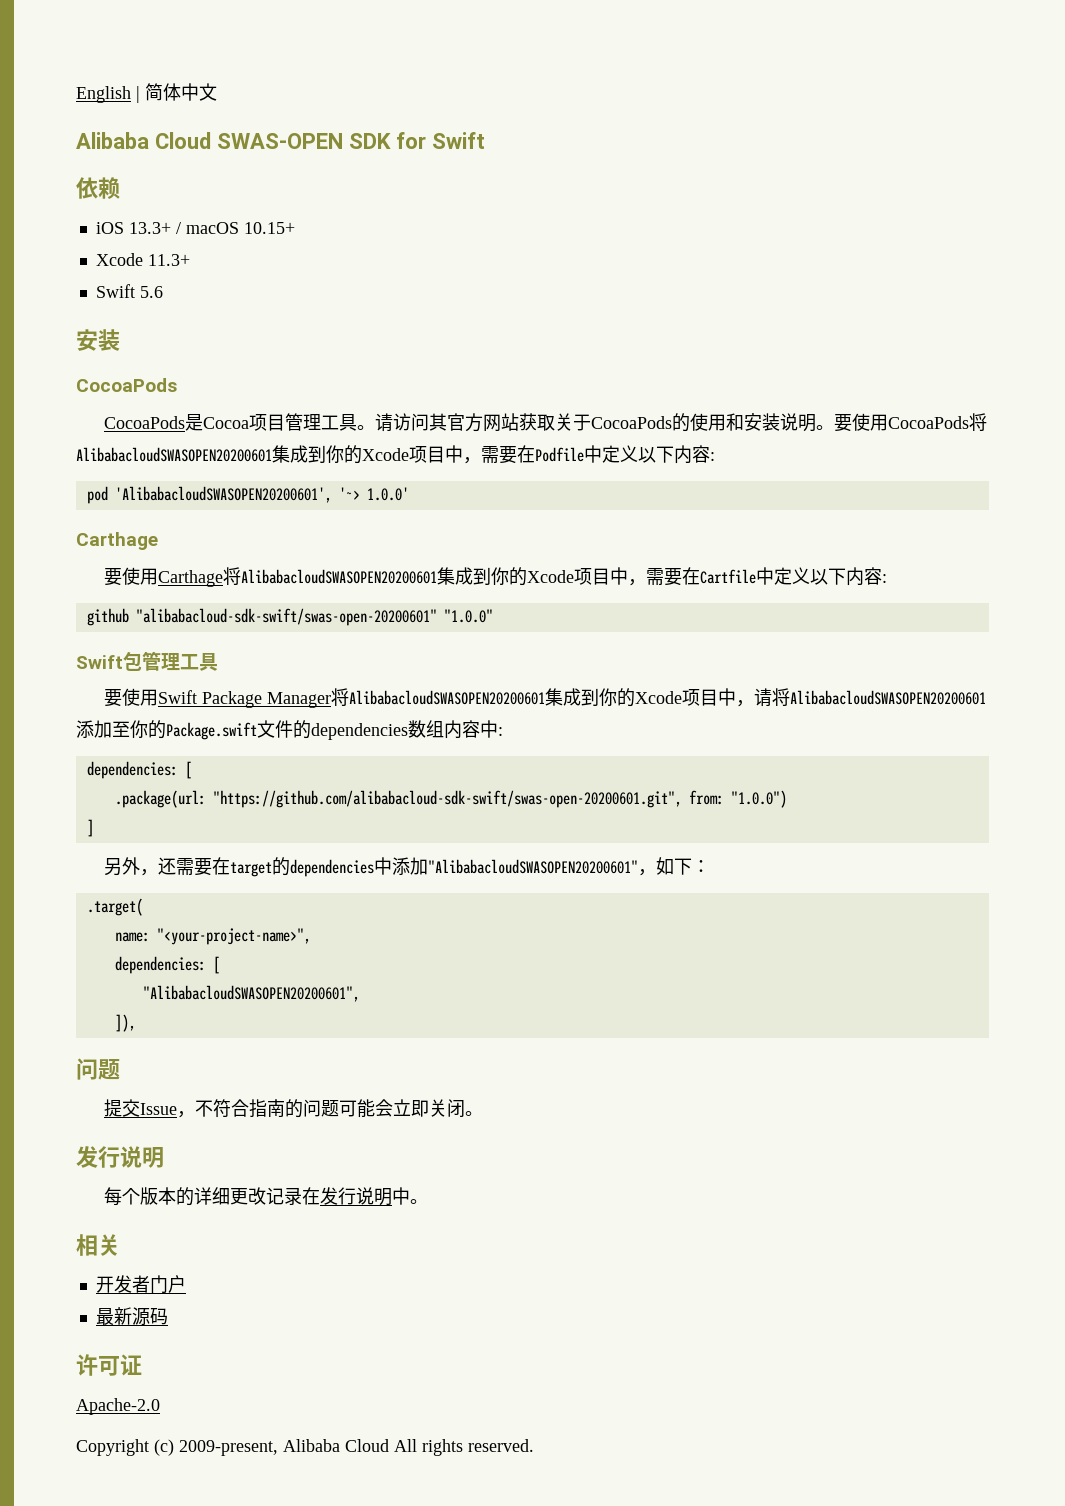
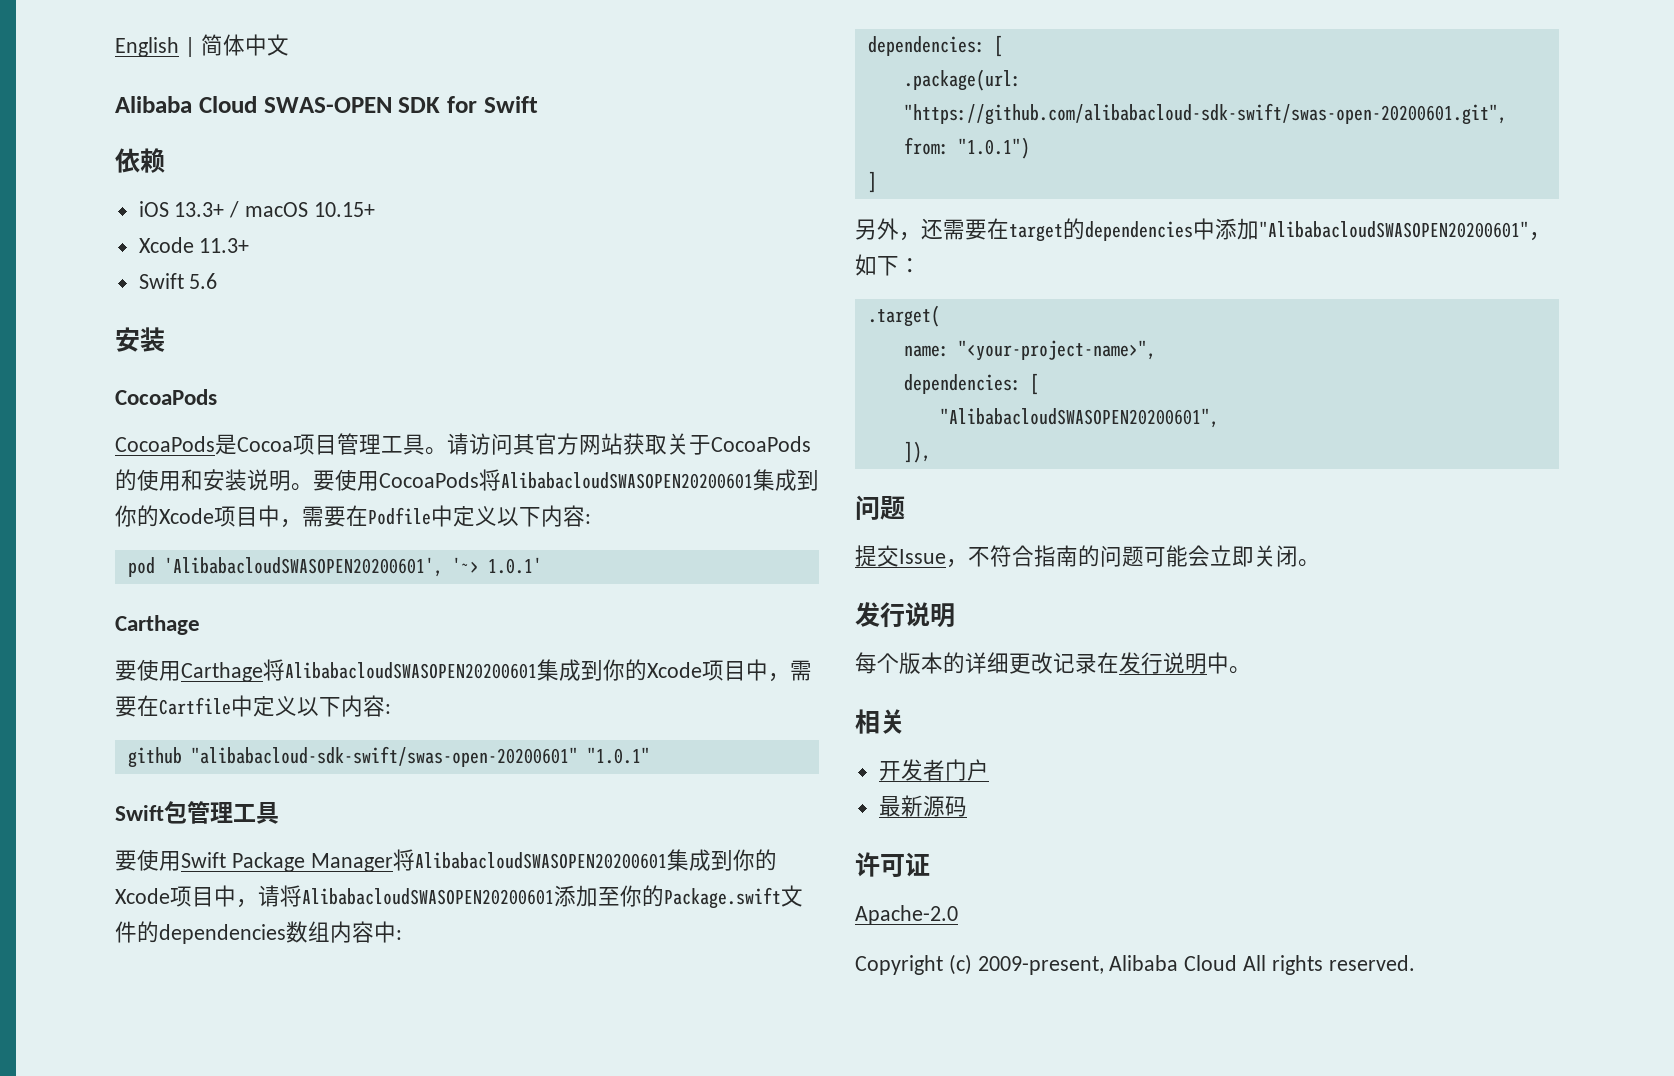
- pod 'AlibabacloudSWASOPEN20200601', '~> 1.0.0'
+ pod 'AlibabacloudSWASOPEN20200601', '~> 1.0.1'
- github "alibabacloud-sdk-swift/swas-open-20200601" "1.0.0"
+ github "alibabacloud-sdk-swift/swas-open-20200601" "1.0.1"
- .package(url: "https://github.com/alibabacloud-sdk-swift/swas-open-20200601.git", from: "1.0.0")
+ .package(url: "https://github.com/alibabacloud-sdk-swift/swas-open-20200601.git", from: "1.0.1")

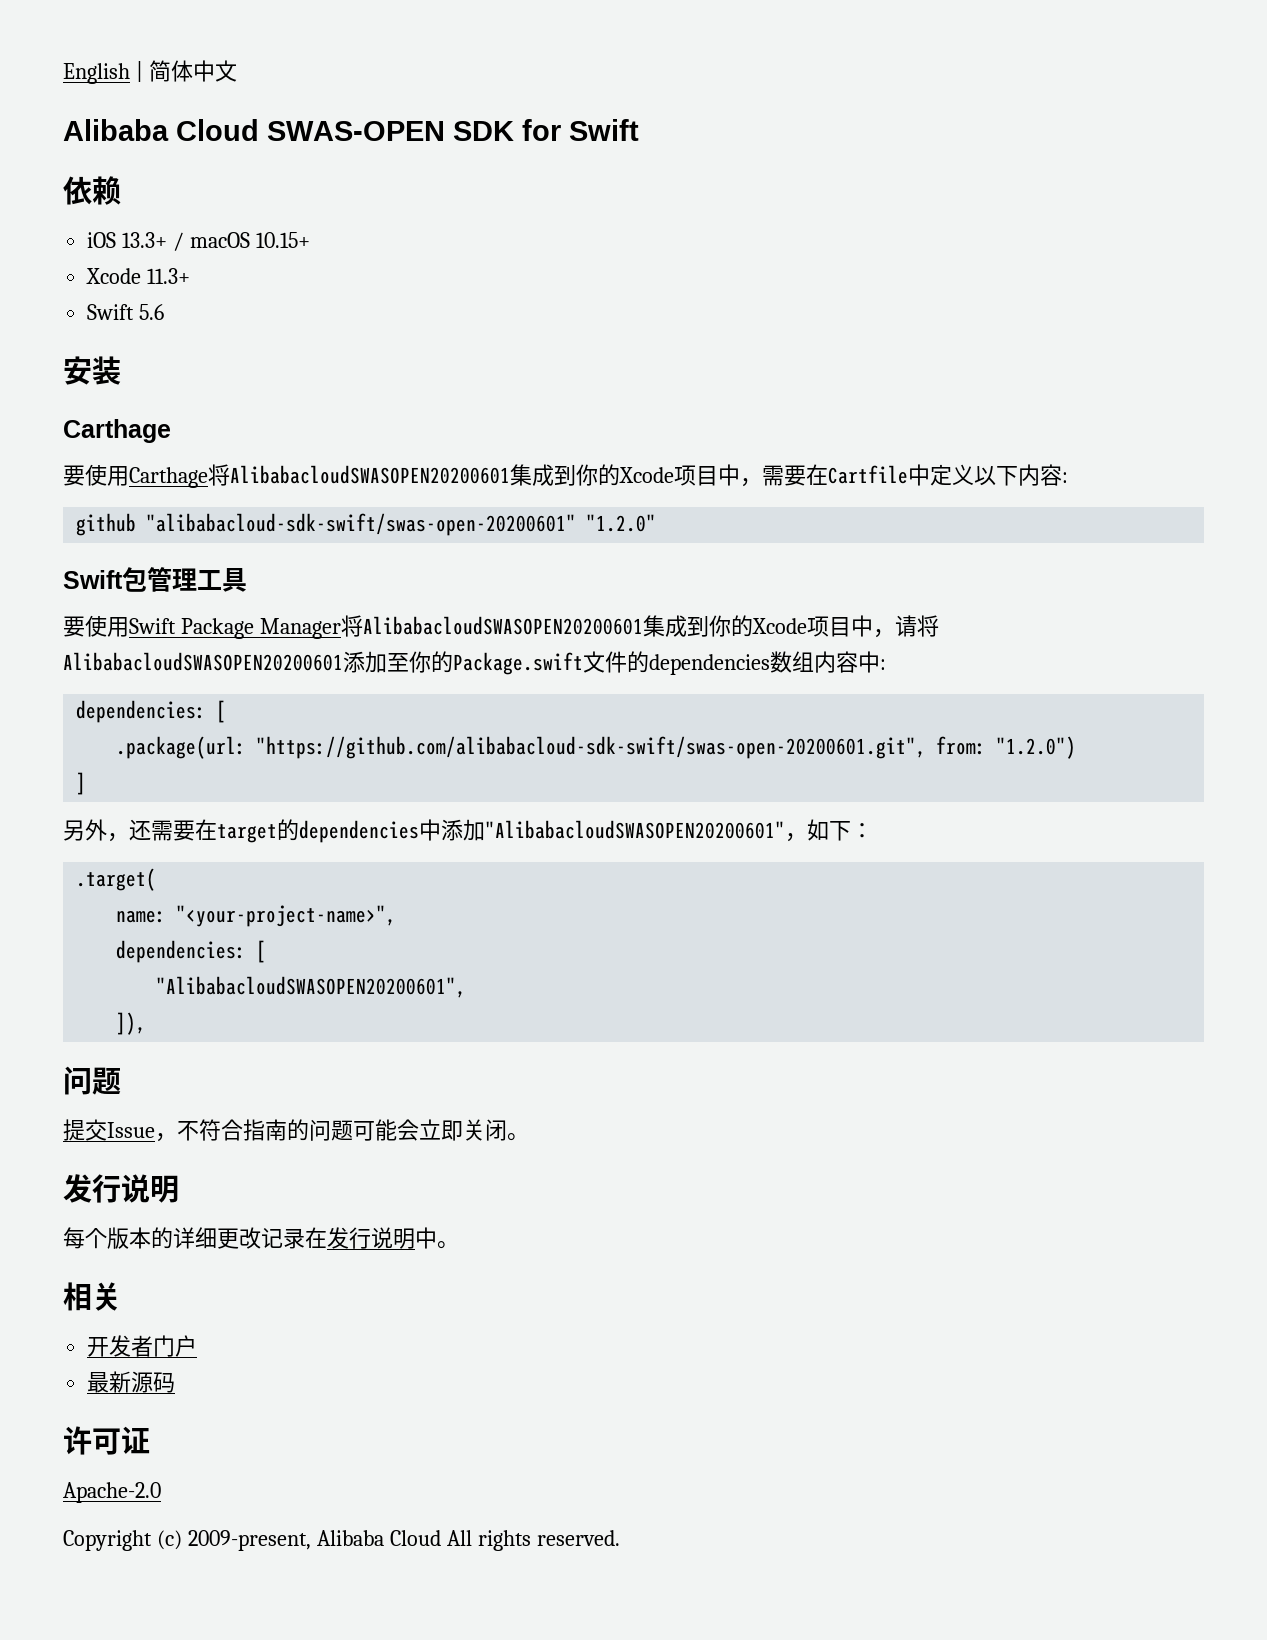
  Swift 5.6
  安装
- CocoaPods
- CocoaPods是Cocoa项目管理工具。请访问其官方网站获取关于CocoaPods的使用和安装说明。要使用CocoaPods将AlibabacloudSWASOPEN20200601集成到你的Xcode项目中，需要在Podfile中定义以下内容:
- pod 'AlibabacloudSWASOPEN20200601', '~> 1.0.1'
- github "alibabacloud-sdk-swift/swas-open-20200601" "1.0.1"
+ github "alibabacloud-sdk-swift/swas-open-20200601" "1.2.0"
- .package(url: "https://github.com/alibabacloud-sdk-swift/swas-open-20200601.git", from: "1.0.1")
+ .package(url: "https://github.com/alibabacloud-sdk-swift/swas-open-20200601.git", from: "1.2.0")

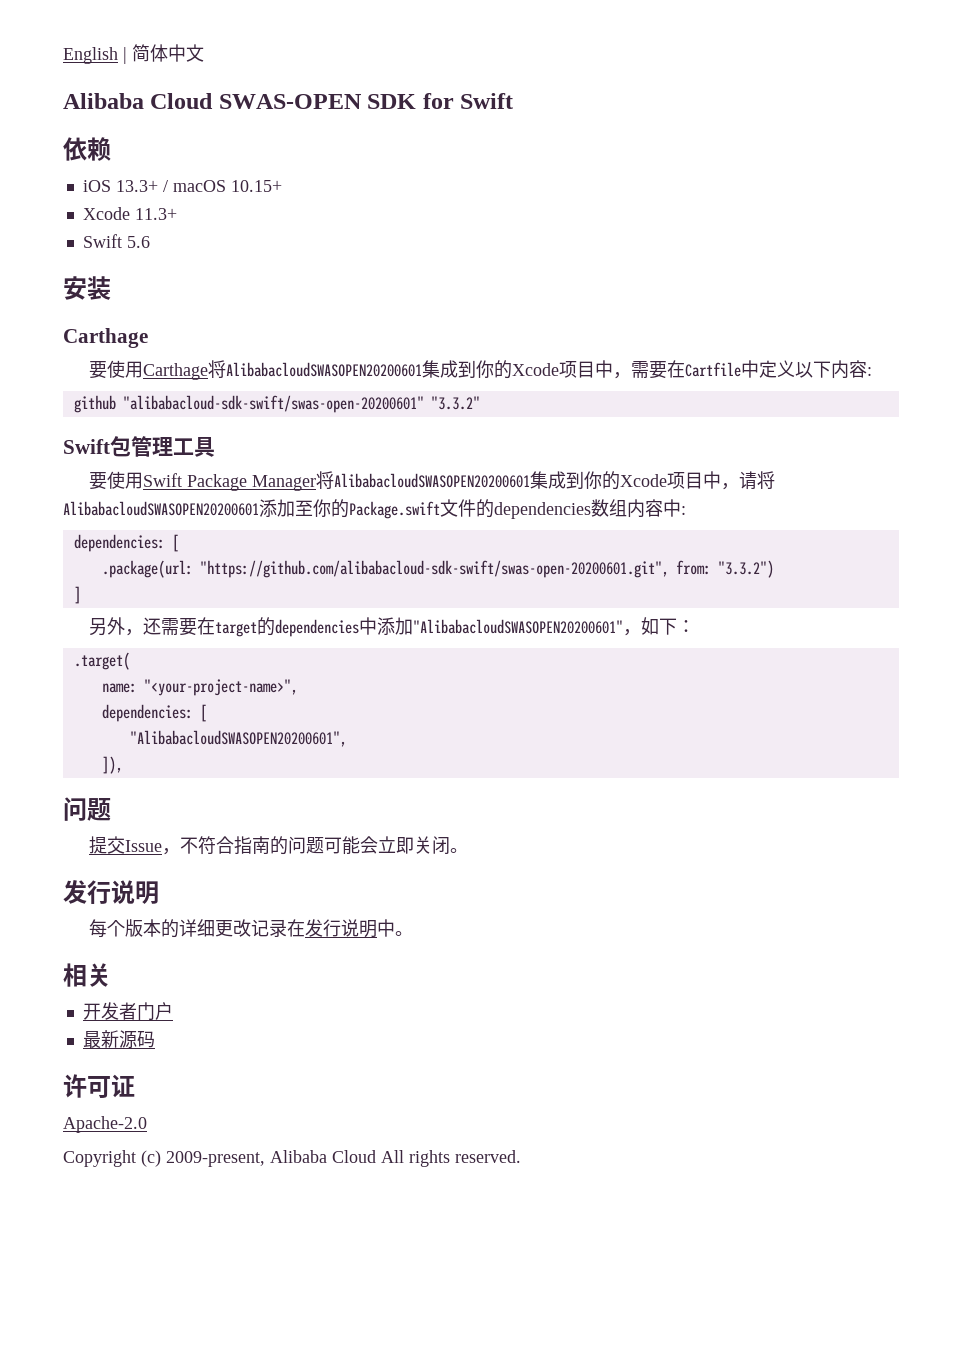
- github "alibabacloud-sdk-swift/swas-open-20200601" "1.2.0"
+ github "alibabacloud-sdk-swift/swas-open-20200601" "3.3.2"
- .package(url: "https://github.com/alibabacloud-sdk-swift/swas-open-20200601.git", from: "1.2.0")
+ .package(url: "https://github.com/alibabacloud-sdk-swift/swas-open-20200601.git", from: "3.3.2")

